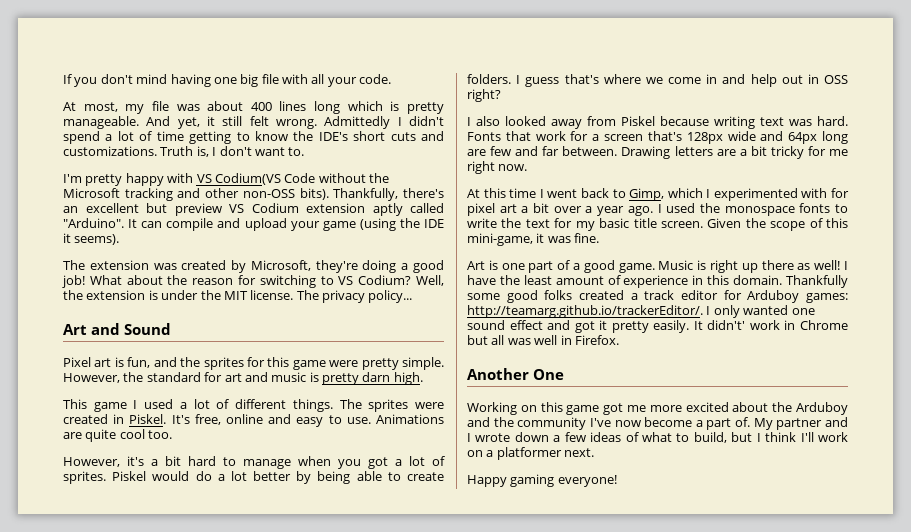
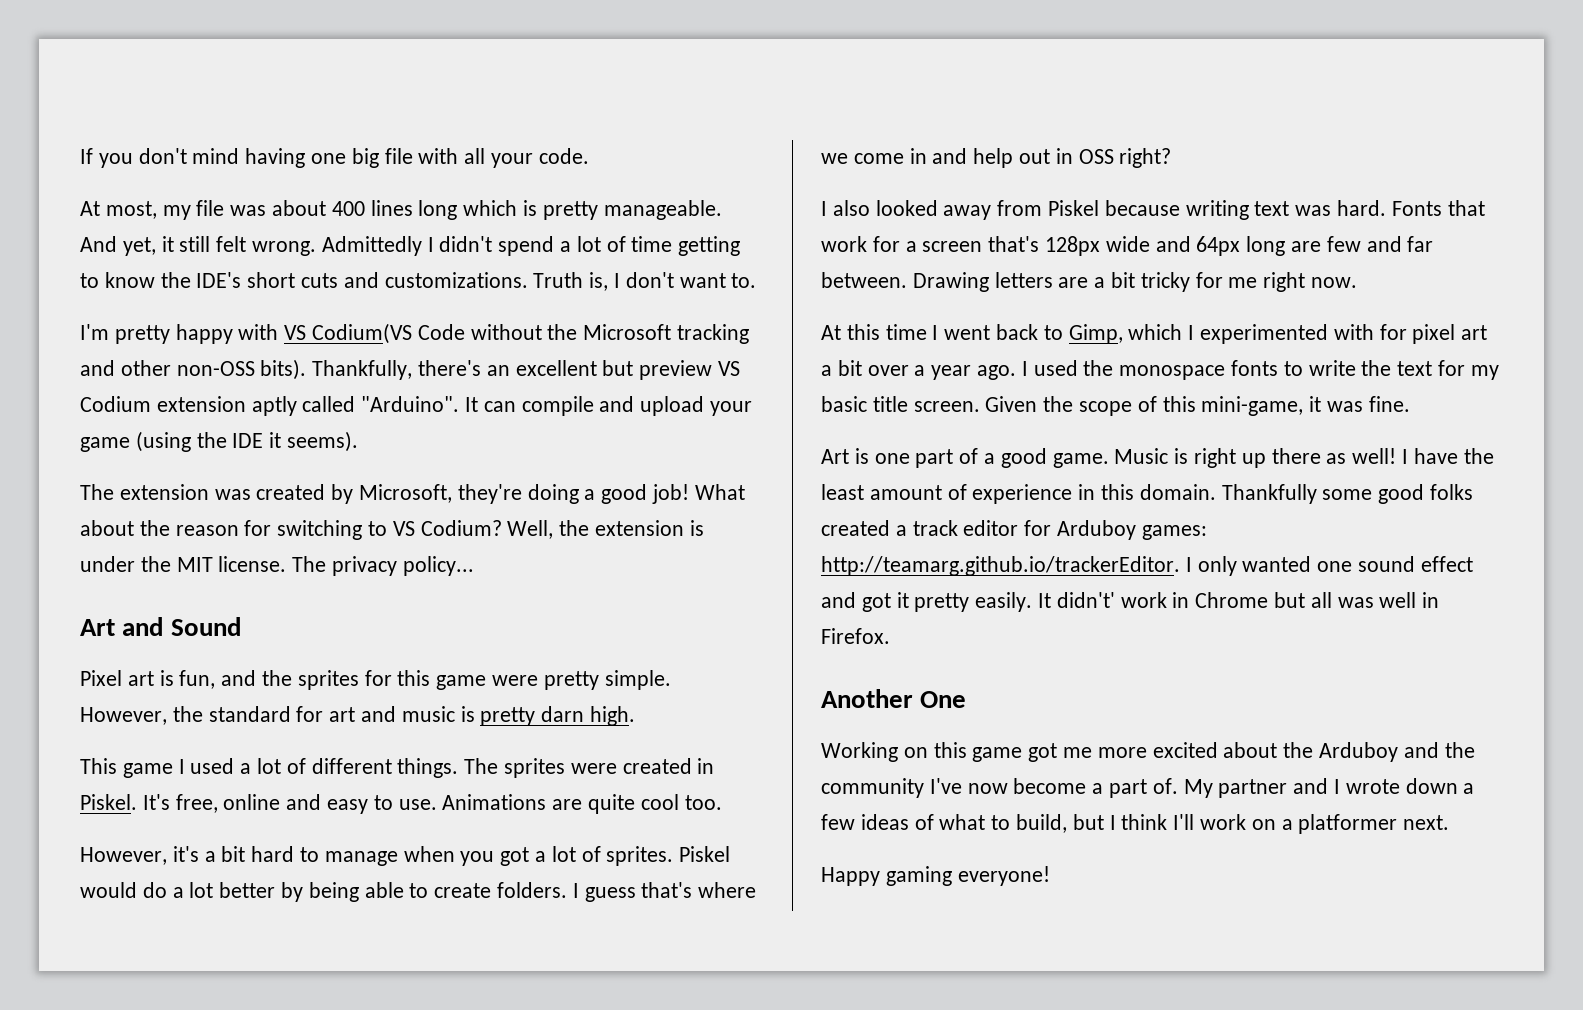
- Thankfully some good folks created a track editor for Arduboy games: http://teamarg.github.io/trackerEditor/. I only wanted one sound effect and got it pretty easily.
+ Thankfully some good folks created a track editor for Arduboy games: http://teamarg.github.io/trackerEditor. I only wanted one sound effect and got it pretty easily.

